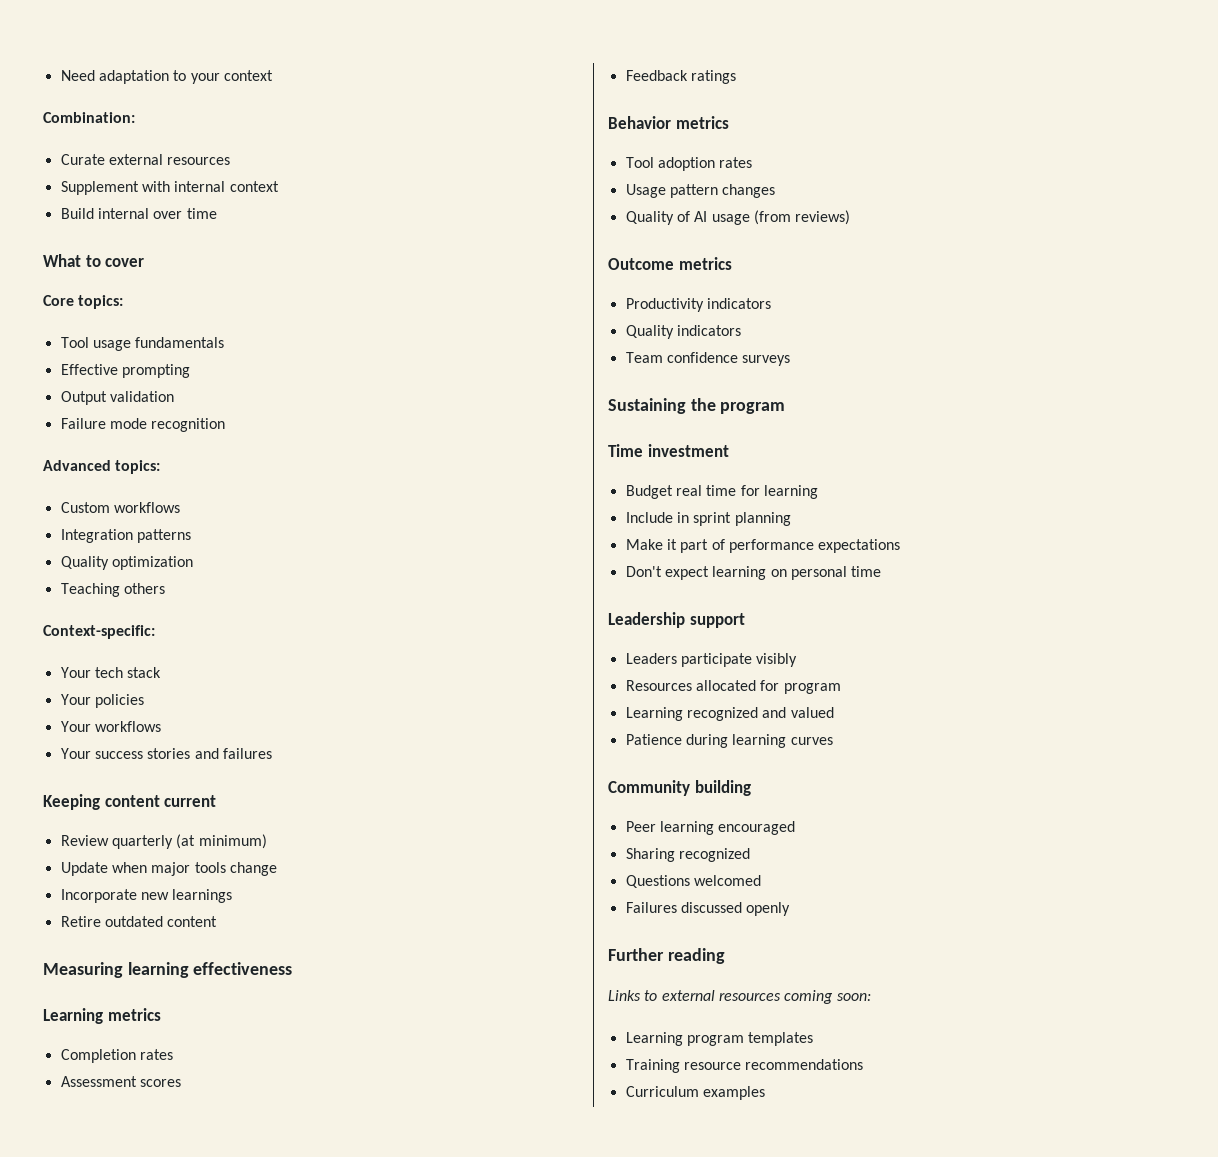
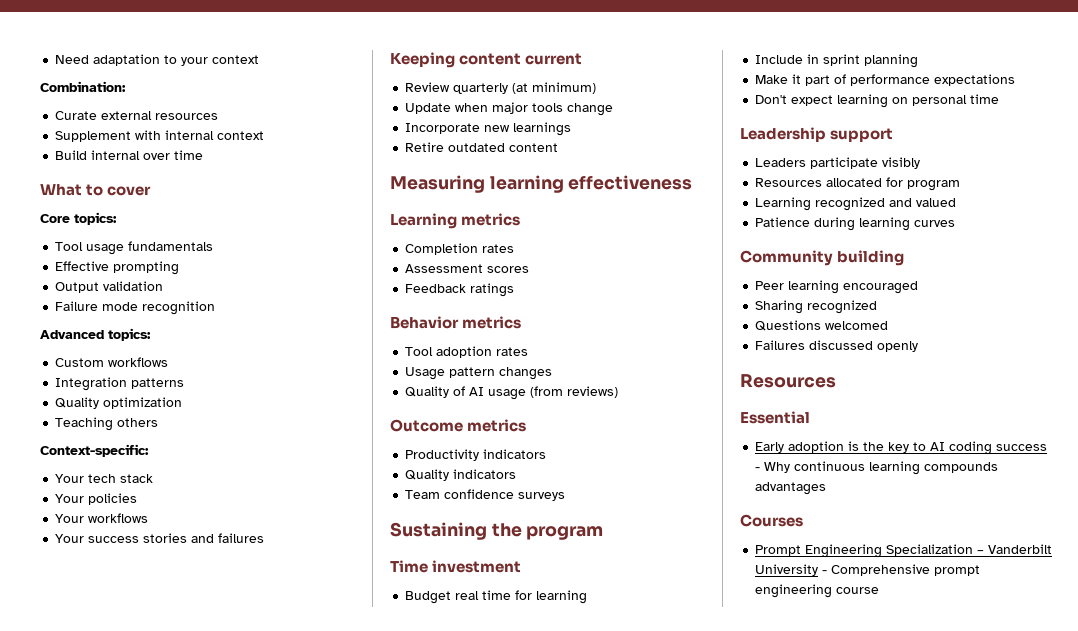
  Failures discussed openly
- Further reading
- Links to external resources coming soon:
- Learning program templates
- Training resource recommendations
- Curriculum examples
+ Resources
+ Essential
+ Early adoption is the key to AI coding success - Why continuous learning compounds advantages
+ Courses
+ Prompt Engineering Specialization – Vanderbilt University - Comprehensive prompt engineering course

